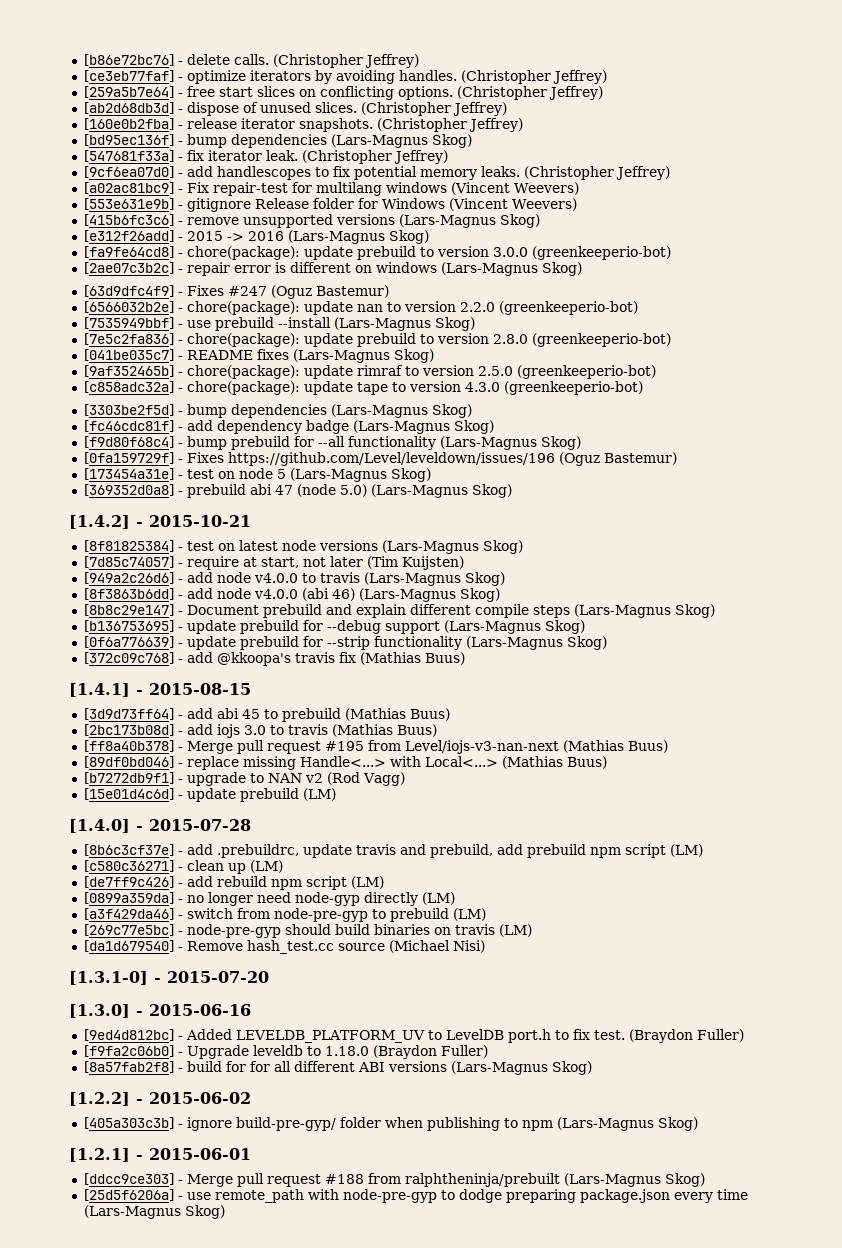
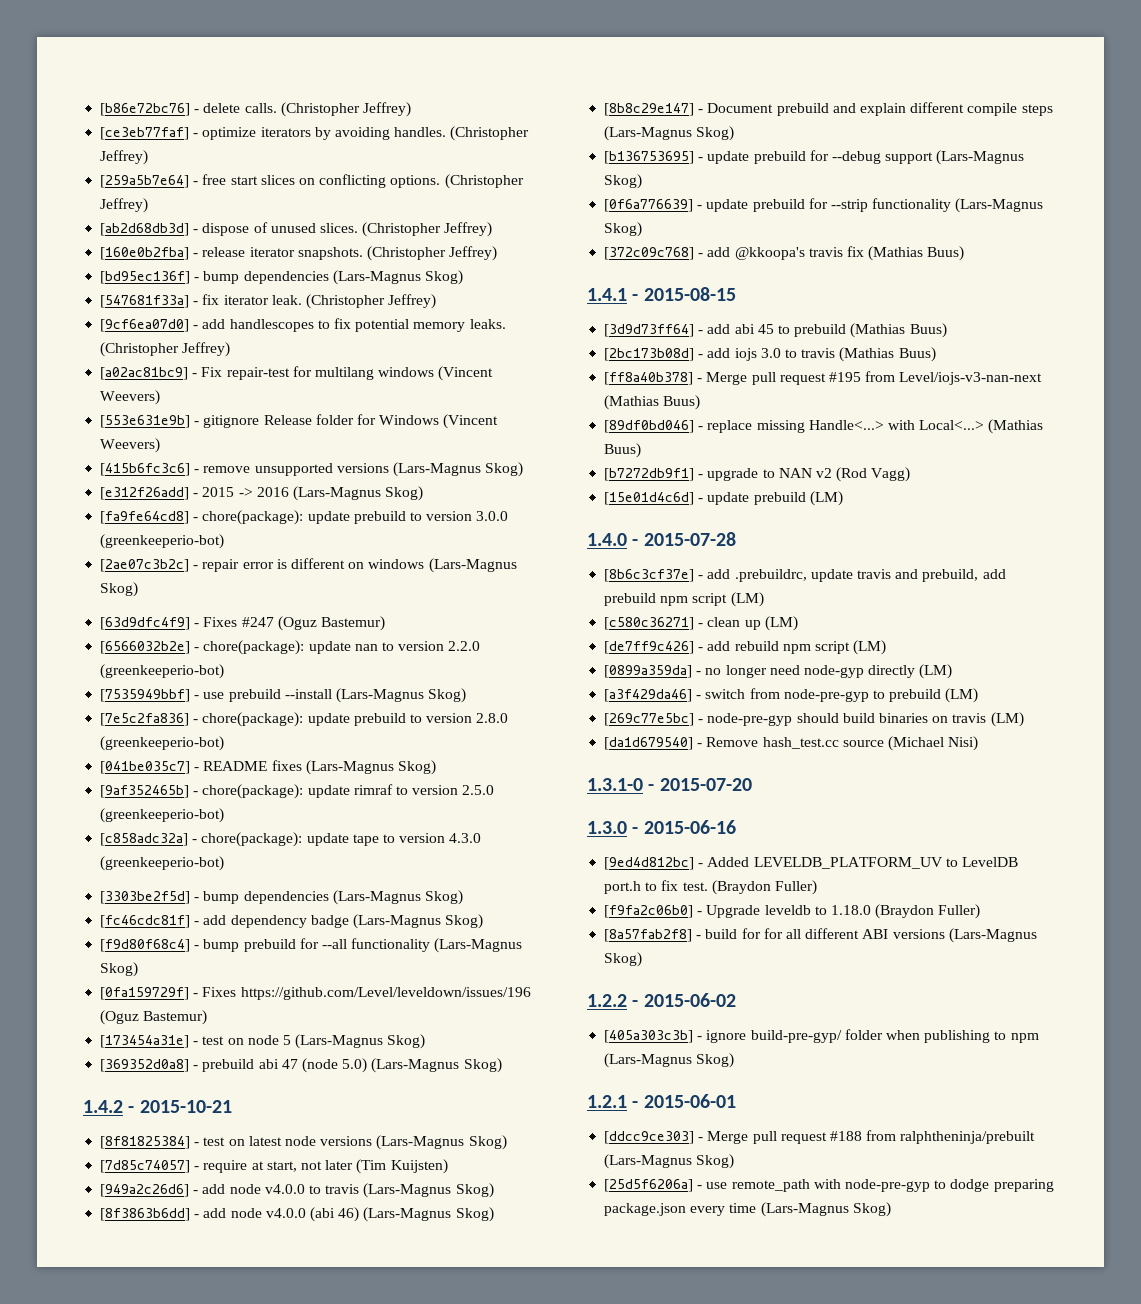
- [1.4.2] - 2015-10-21
+ 1.4.2 - 2015-10-21
- [1.4.1] - 2015-08-15
+ 1.4.1 - 2015-08-15
- [1.4.0] - 2015-07-28
+ 1.4.0 - 2015-07-28
- [1.3.1-0] - 2015-07-20
+ 1.3.1-0 - 2015-07-20
- [1.3.0] - 2015-06-16
+ 1.3.0 - 2015-06-16
- [1.2.2] - 2015-06-02
+ 1.2.2 - 2015-06-02
- [1.2.1] - 2015-06-01
+ 1.2.1 - 2015-06-01

